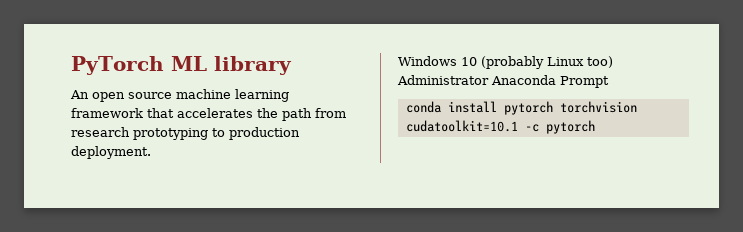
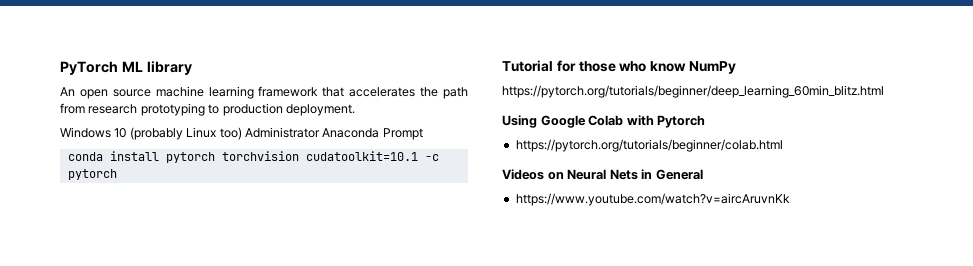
+ Tutorial for those who know NumPy
+ https://pytorch.org/tutorials/beginner/deep_learning_60min_blitz.html
+ Using Google Colab with Pytorch
+ https://pytorch.org/tutorials/beginner/colab.html
+ Videos on Neural Nets in General
+ https://www.youtube.com/watch?v=aircAruvnKk

